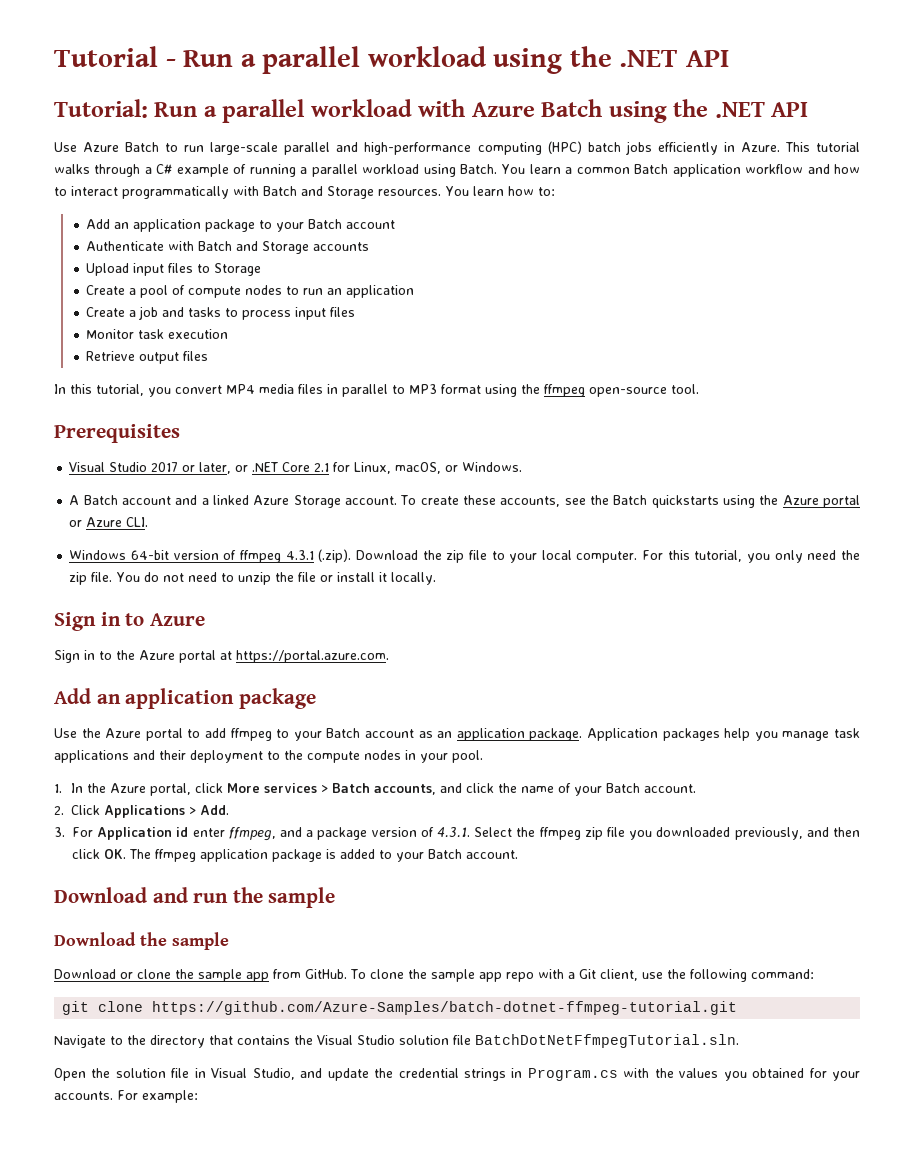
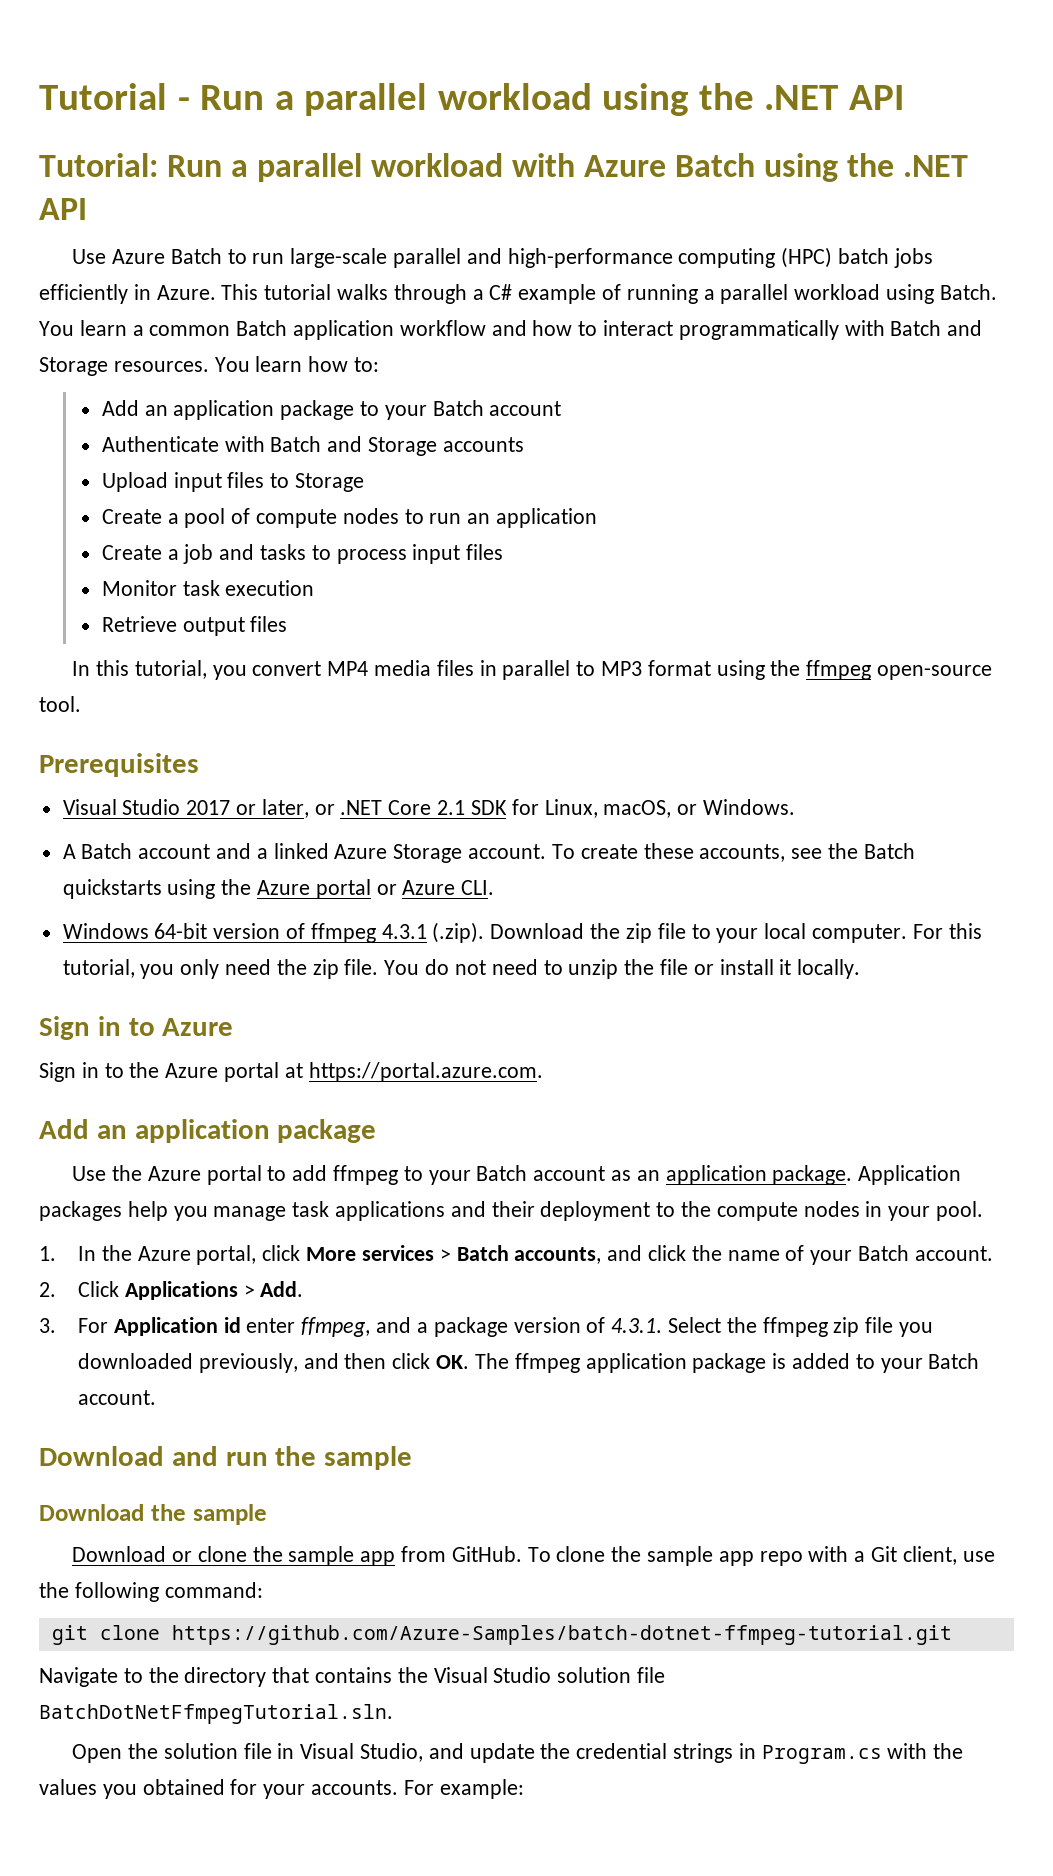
- Visual Studio 2017 or later, or .NET Core 2.1 for Linux, macOS, or Windows.
+ Visual Studio 2017 or later, or .NET Core 2.1 SDK for Linux, macOS, or Windows.

